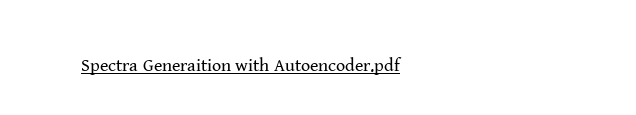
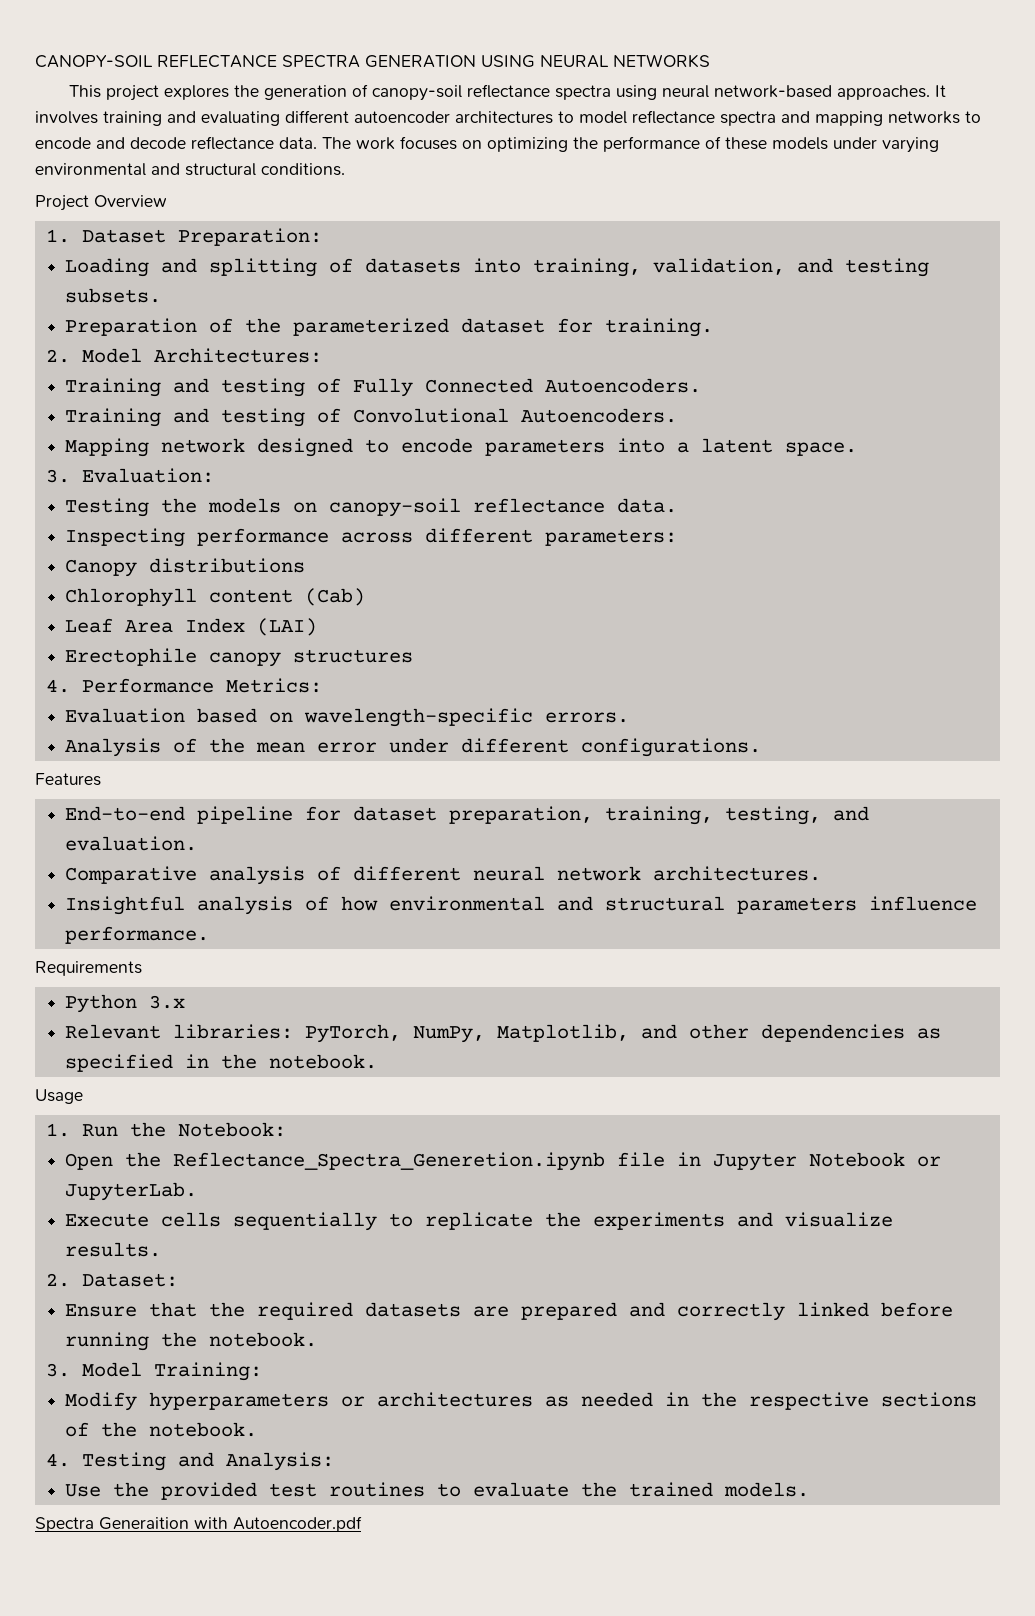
+ CANOPY-SOIL REFLECTANCE SPECTRA GENERATION USING NEURAL NETWORKS
+ This project explores the generation of canopy-soil reflectance spectra using neural network-based approaches. It involves training and evaluating different autoencoder architectures to model reflectance spectra and mapping networks to encode and decode reflectance data. The work focuses on optimizing the performance of these models under varying environmental and structural conditions.
+ Project Overview
+ 1. Dataset Preparation:
+ Loading and splitting of datasets into training, validation, and testing subsets.
+ Preparation of the parameterized dataset for training.
+ 2. Model Architectures:
+ Training and testing of Fully Connected Autoencoders.
+ Training and testing of Convolutional Autoencoders.
+ Mapping network designed to encode parameters into a latent space.
+ 3. Evaluation:
+ Testing the models on canopy-soil reflectance data.
+ Inspecting performance across different parameters:
+ Canopy distributions
+ Chlorophyll content (Cab)
+ Leaf Area Index (LAI)
+ Erectophile canopy structures
+ 4. Performance Metrics:
+ Evaluation based on wavelength-specific errors.
+ Analysis of the mean error under different configurations.
+ Features
+ End-to-end pipeline for dataset preparation, training, testing, and evaluation.
+ Comparative analysis of different neural network architectures.
+ Insightful analysis of how environmental and structural parameters influence performance.
+ Requirements
+ Python 3.x
+ Relevant libraries: PyTorch, NumPy, Matplotlib, and other dependencies as specified in the notebook.
+ Usage
+ 1. Run the Notebook:
+ Open the Reflectance_Spectra_Generetion.ipynb file in Jupyter Notebook or JupyterLab.
+ Execute cells sequentially to replicate the experiments and visualize results.
+ 2. Dataset:
+ Ensure that the required datasets are prepared and correctly linked before running the notebook.
+ 3. Model Training:
+ Modify hyperparameters or architectures as needed in the respective sections of the notebook.
+ 4. Testing and Analysis:
+ Use the provided test routines to evaluate the trained models.

